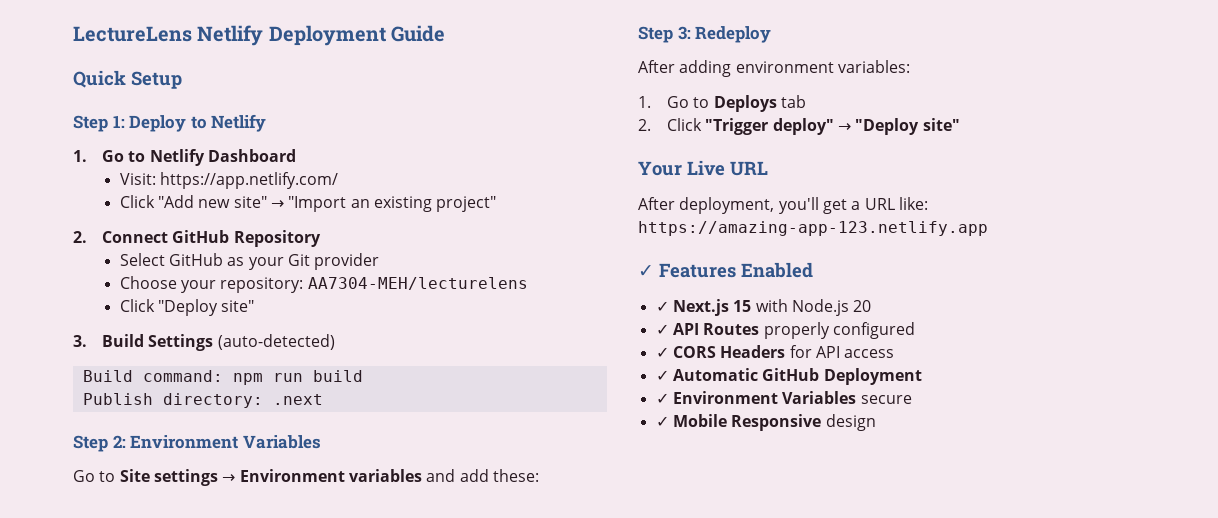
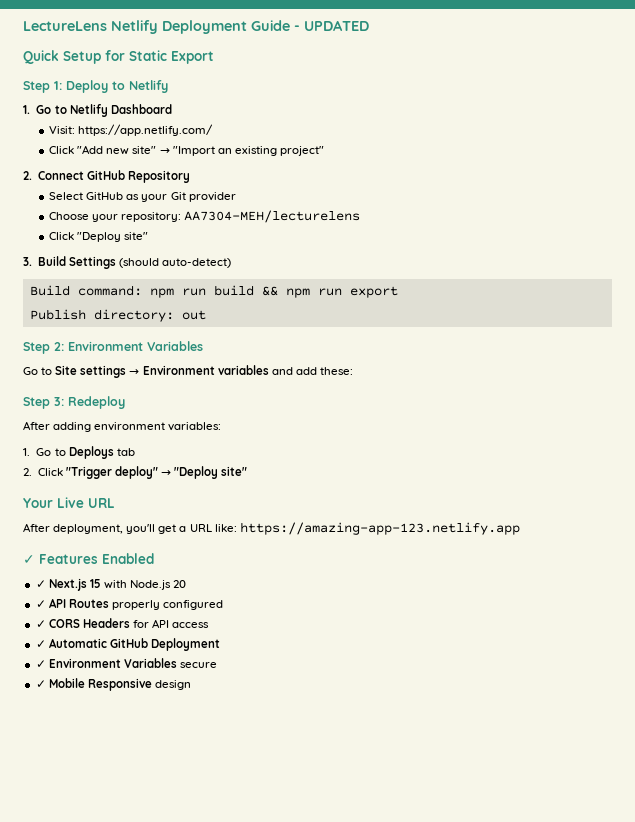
- LectureLens Netlify Deployment Guide
+ LectureLens Netlify Deployment Guide - UPDATED
- Quick Setup
+ Quick Setup for Static Export
- 3. Build Settings (auto-detected)
+ 3. Build Settings (should auto-detect)
- Build command: npm run build
+ Build command: npm run build && npm run export
- Publish directory: .next
+ Publish directory: out

